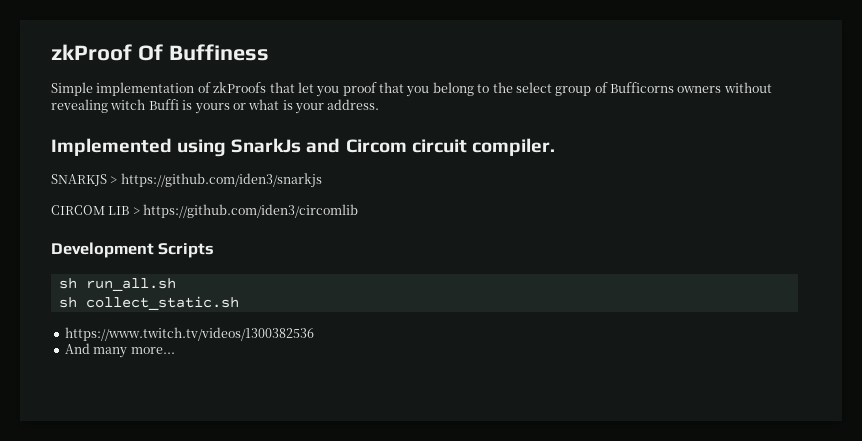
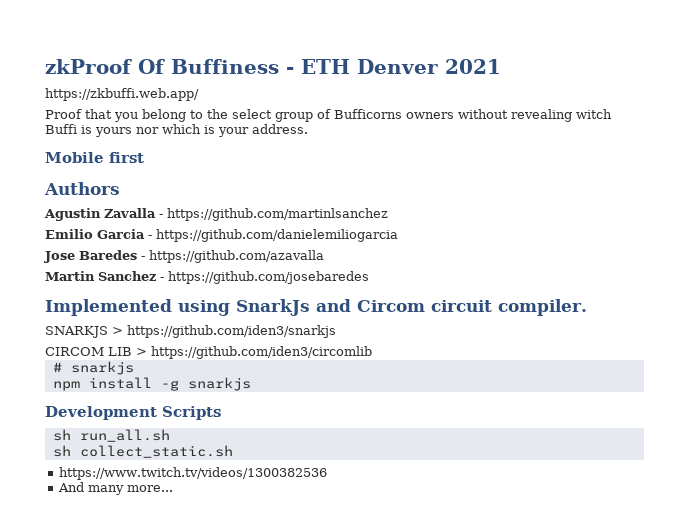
- zkProof Of Buffiness
- Simple implementation of zkProofs that let you proof that you belong to the select group of Bufficorns owners without revealing witch Buffi is yours or what is your address.
+ zkProof Of Buffiness - ETH Denver 2021
+ https://zkbuffi.web.app/
+ Proof that you belong to the select group of Bufficorns owners without revealing witch Buffi is yours nor which is your address.
+ Mobile first
+ Authors
+ Agustin Zavalla - https://github.com/martinlsanchez
+ Emilio Garcia - https://github.com/danielemiliogarcia
+ Jose Baredes - https://github.com/azavalla
+ Martin Sanchez - https://github.com/josebaredes
+ # snarkjs
+ npm install -g snarkjs

